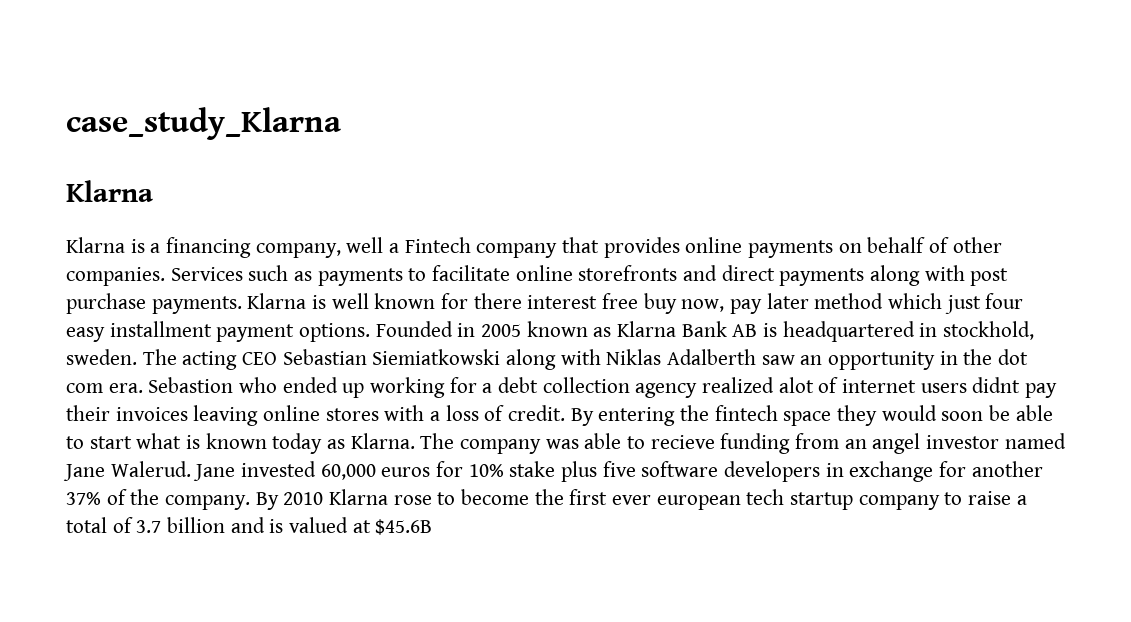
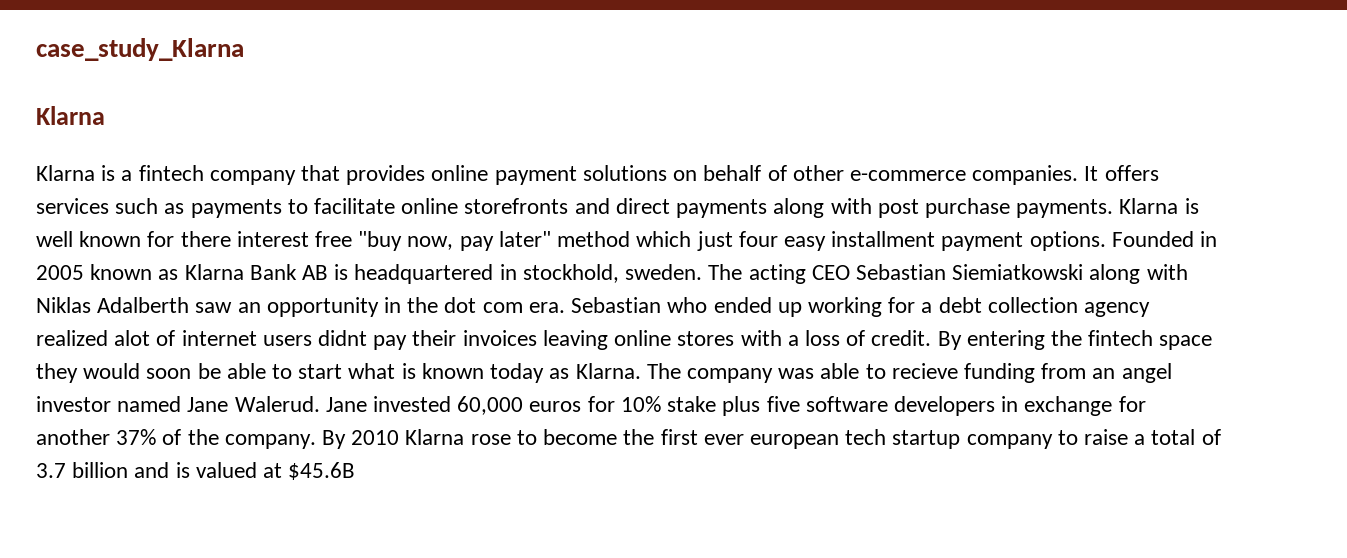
- Klarna is a financing company, well a Fintech company that provides online payments on behalf of other companies. Services such as payments to facilitate online storefronts and direct payments along with post purchase payments.
+ Klarna is a fintech company that provides online payment solutions on behalf of other e-commerce companies. It offers services such as payments to facilitate online storefronts and direct payments along with post purchase payments.
- Klarna is well known for there interest free buy now, pay later method which just four easy installment payment options.
+ Klarna is well known for there interest free "buy now, pay later" method which just four easy installment payment options.
- Sebastion who ended up working for a debt collection agency realized alot of internet users didnt pay their invoices leaving online stores with a loss of credit.
+ Sebastian who ended up working for a debt collection agency realized alot of internet users didnt pay their invoices leaving online stores with a loss of credit.

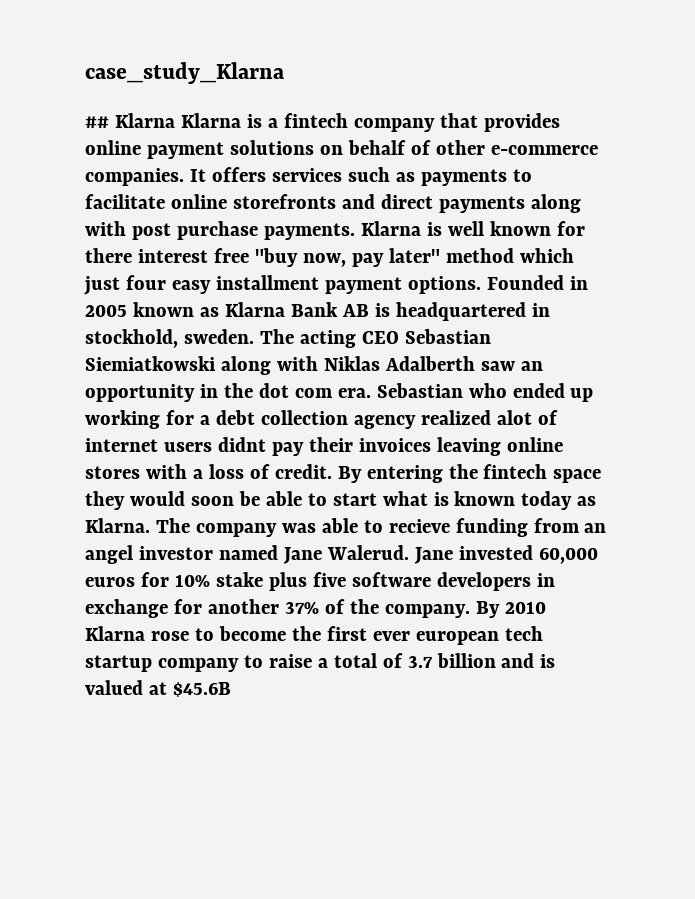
  case_study_Klarna
- Klarna
- Klarna is a fintech company that provides online payment solutions on behalf of other e-commerce companies.
+ ## Klarna Klarna is a fintech company that provides online payment solutions on behalf of other e-commerce companies.

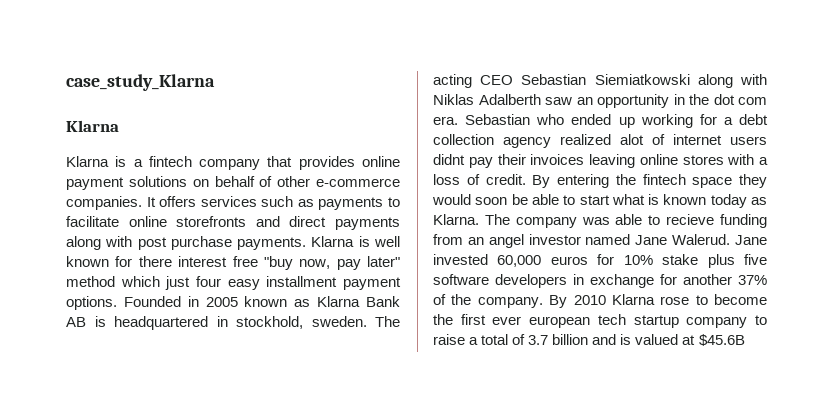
  case_study_Klarna
- ## Klarna Klarna is a fintech company that provides online payment solutions on behalf of other e-commerce companies.
+ Klarna
+ Klarna is a fintech company that provides online payment solutions on behalf of other e-commerce companies.

